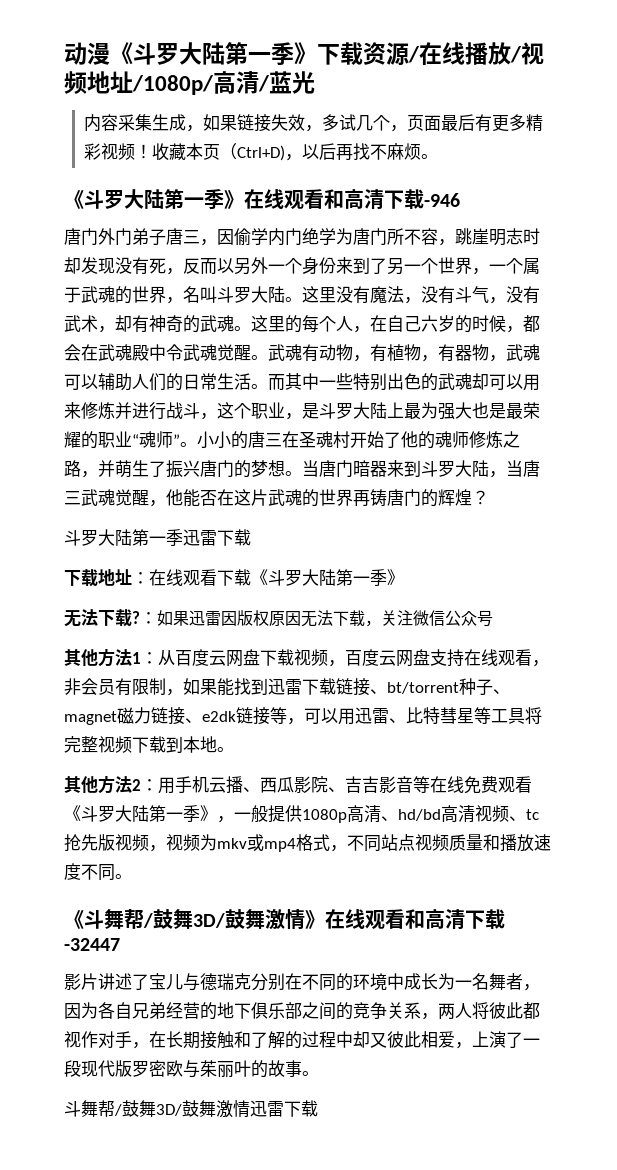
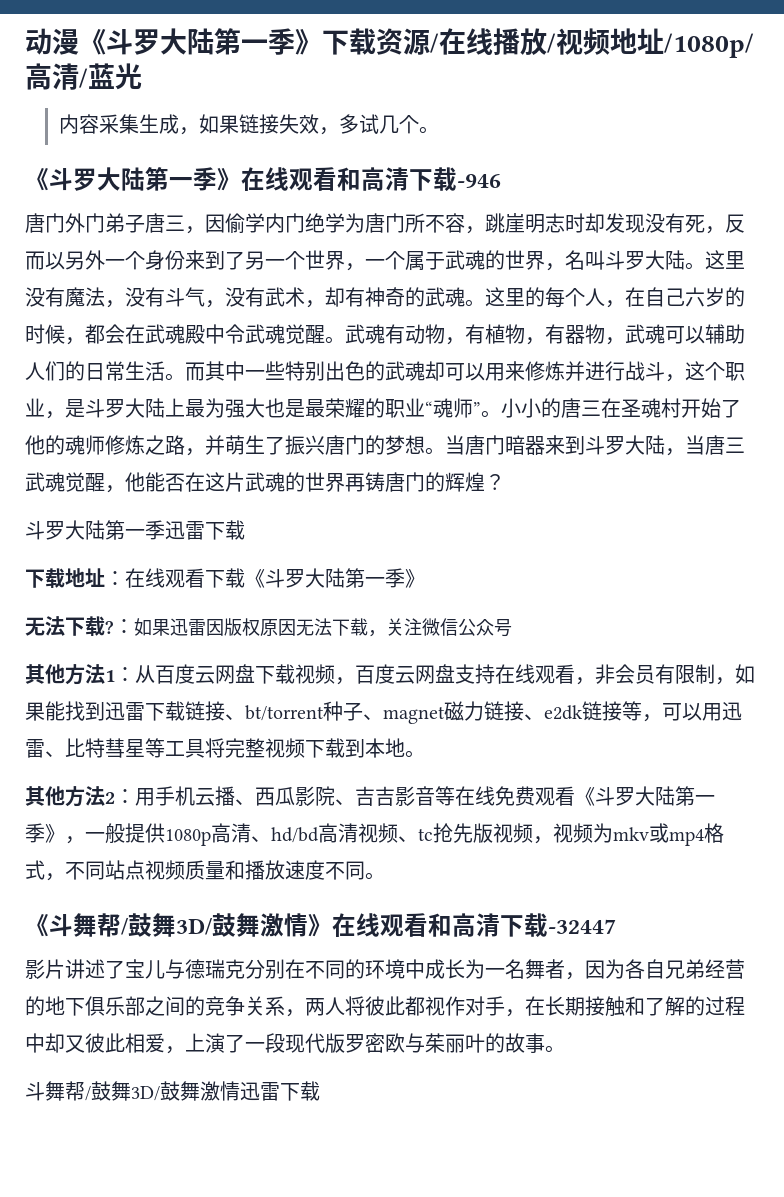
- 内容采集生成，如果链接失效，多试几个，页面最后有更多精彩视频！收藏本页（Ctrl+D)，以后再找不麻烦。
+ 内容采集生成，如果链接失效，多试几个。

